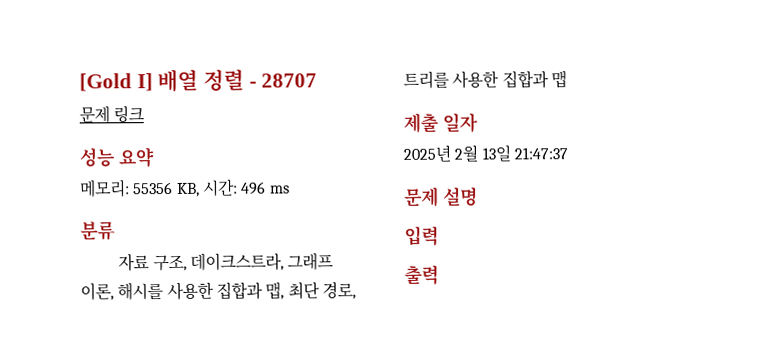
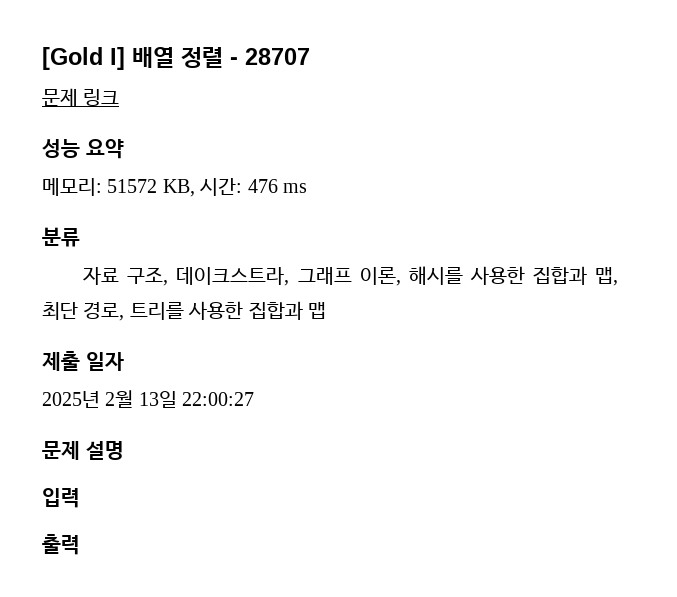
- 메모리: 55356 KB, 시간: 496 ms
+ 메모리: 51572 KB, 시간: 476 ms
- 2025년 2월 13일 21:47:37
+ 2025년 2월 13일 22:00:27

